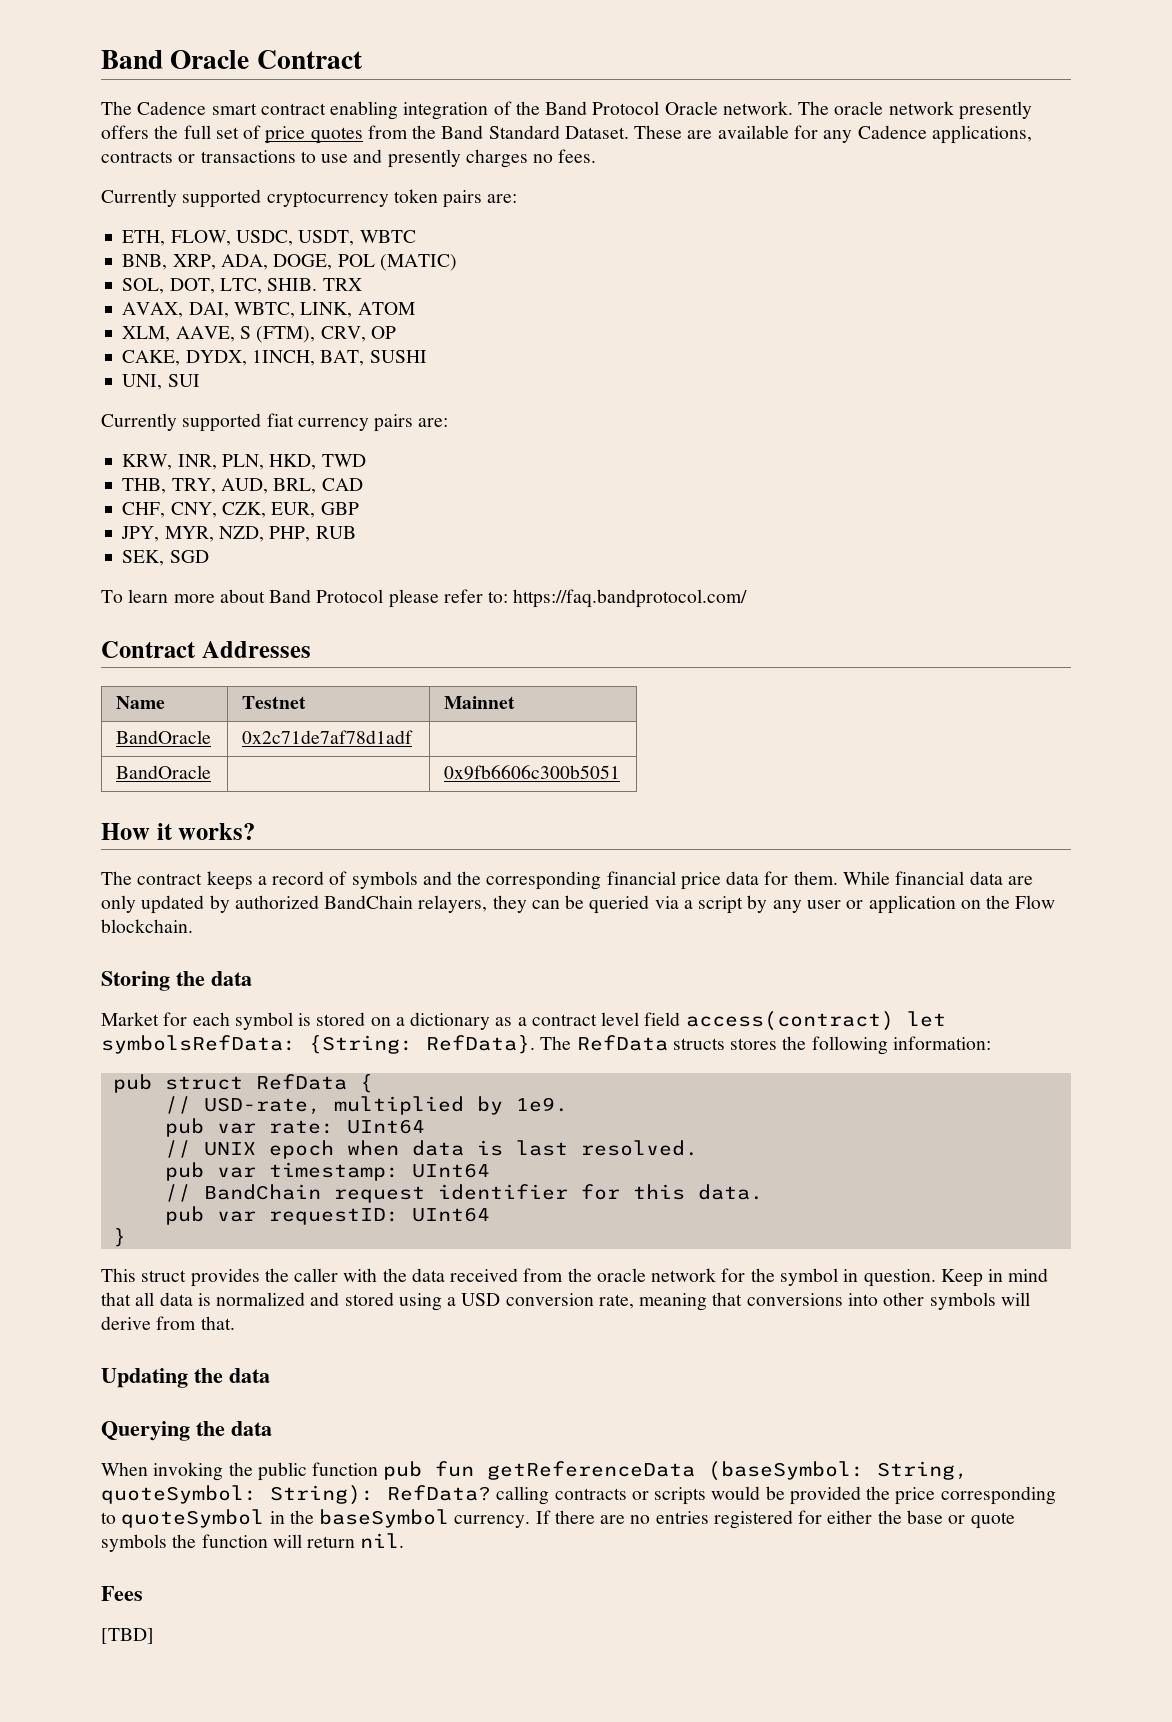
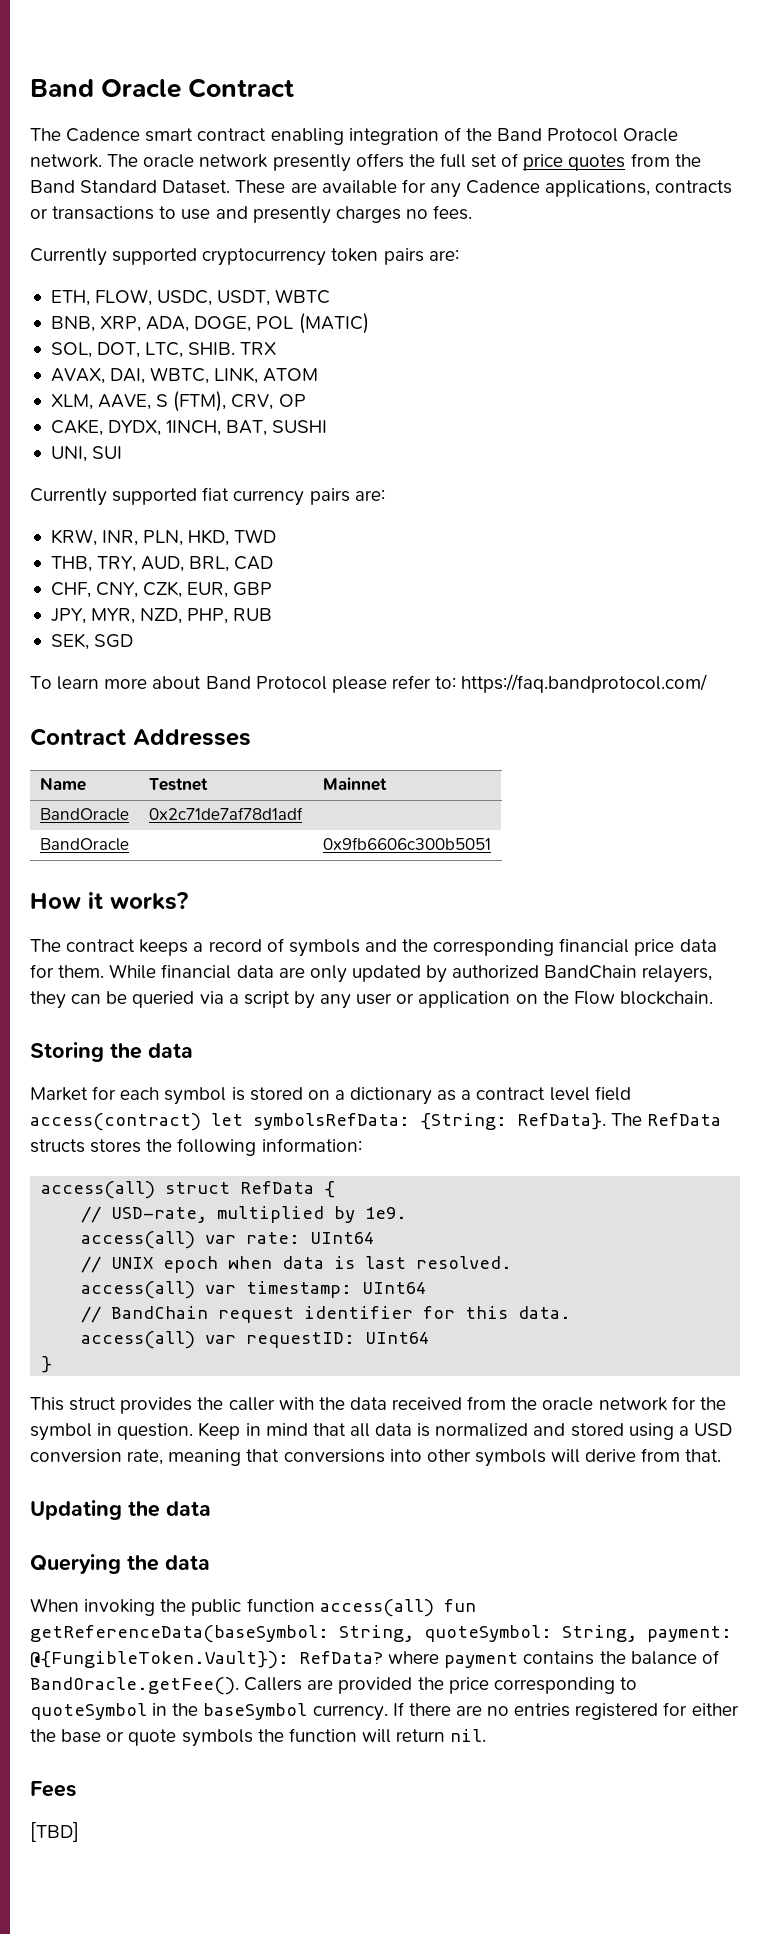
- pub struct RefData {
+ access(all) struct RefData {
- pub var rate: UInt64
+ access(all) var rate: UInt64
- pub var timestamp: UInt64
+ access(all) var timestamp: UInt64
- pub var requestID: UInt64
+ access(all) var requestID: UInt64
- When invoking the public function pub fun getReferenceData (baseSymbol: String, quoteSymbol: String): RefData? calling contracts or scripts would be provided the price corresponding to quoteSymbol in the baseSymbol currency.
+ When invoking the public function access(all) fun getReferenceData(baseSymbol: String, quoteSymbol: String, payment: @{FungibleToken.Vault}): RefData? where payment contains the balance of BandOracle.getFee(). Callers are provided the price corresponding to quoteSymbol in the baseSymbol currency.

